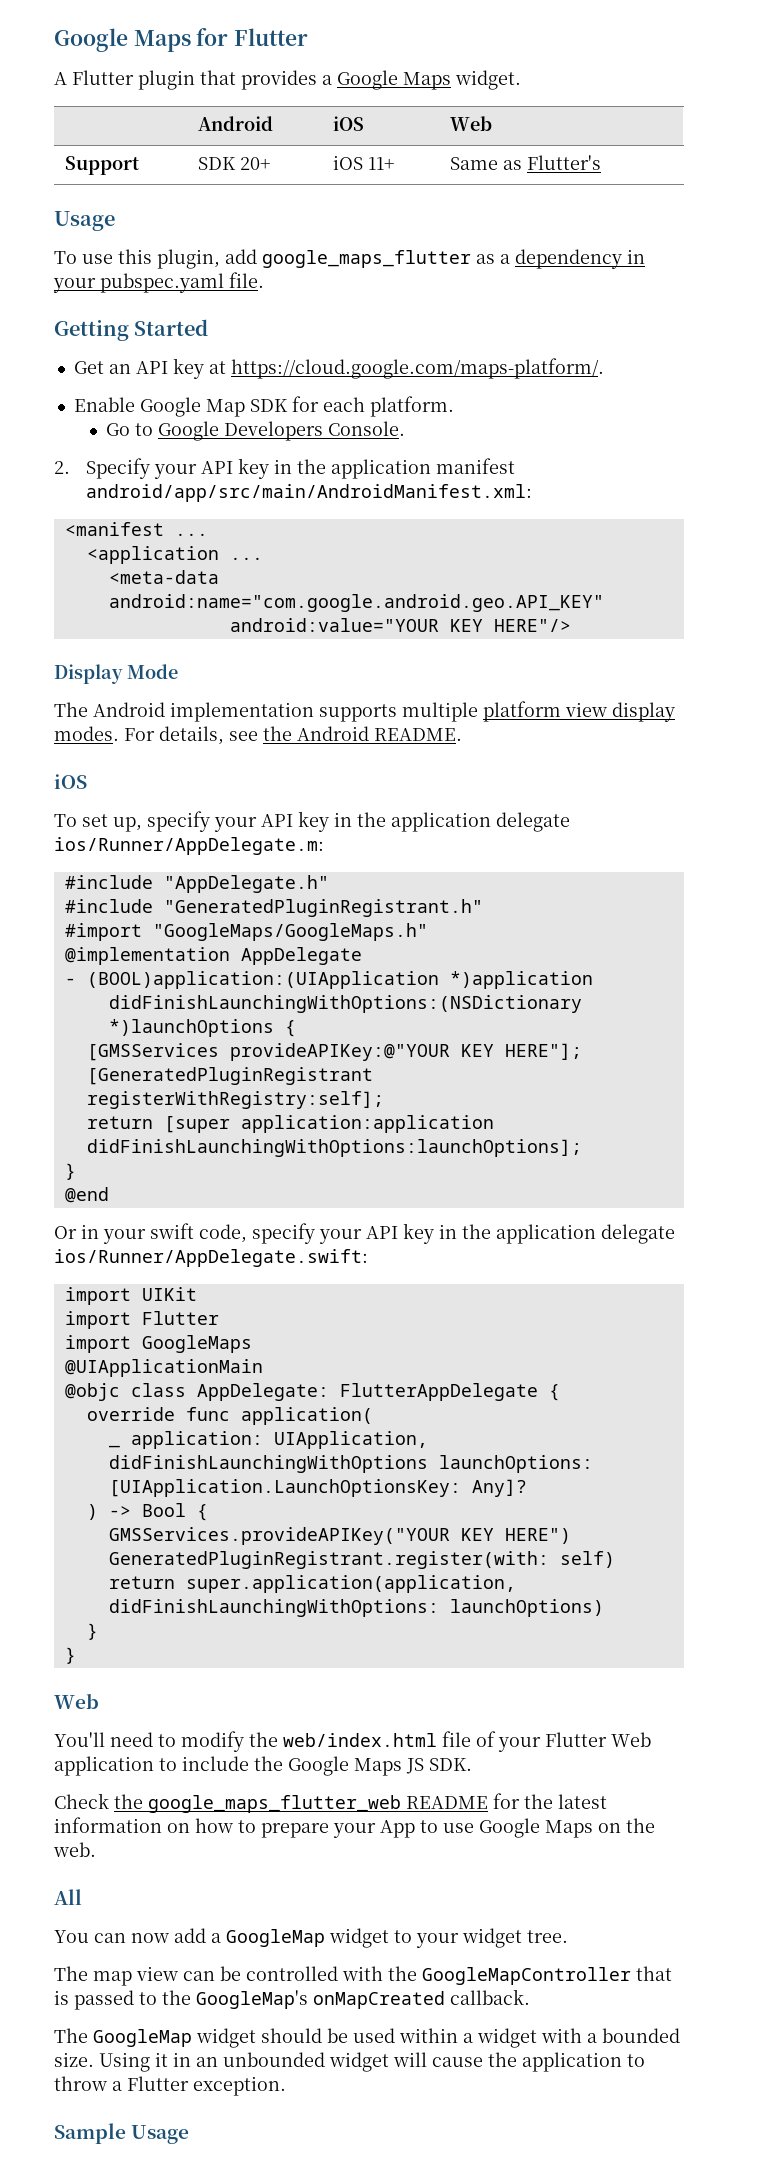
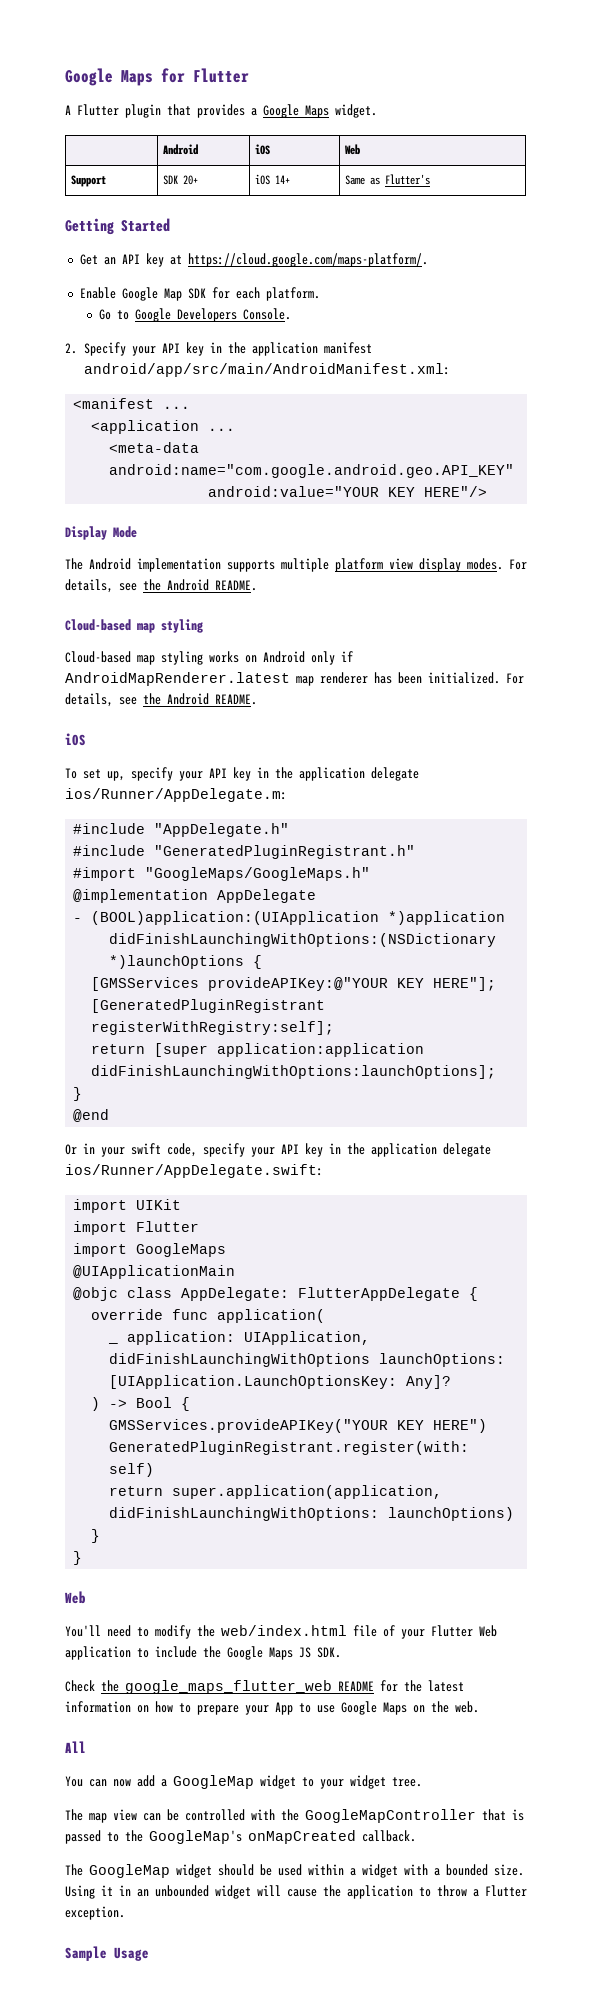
- Support | SDK 20+ | iOS 11+ | Same as Flutter's
- Usage
- To use this plugin, add google_maps_flutter as a dependency in your pubspec.yaml file.
+ Support | SDK 20+ | iOS 14+ | Same as Flutter's
  The Android implementation supports multiple platform view display modes. For details, see the Android README.
+ Cloud-based map styling
+ Cloud-based map styling works on Android only if AndroidMapRenderer.latest map renderer has been initialized. For details, see the Android README.

